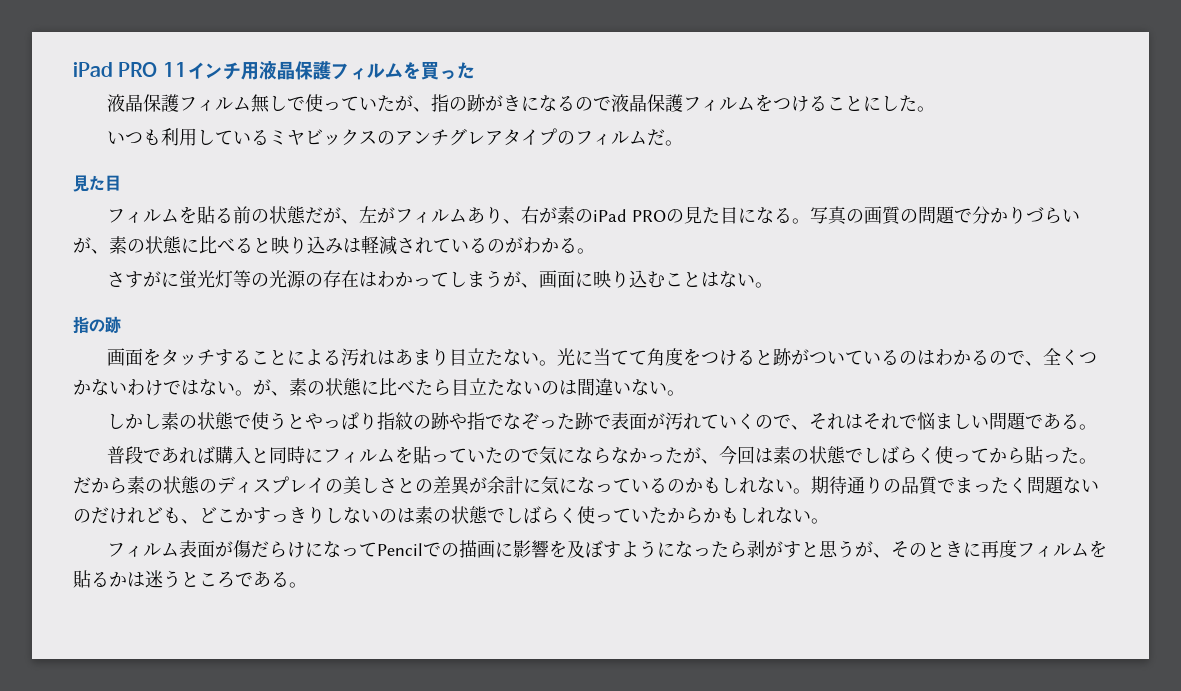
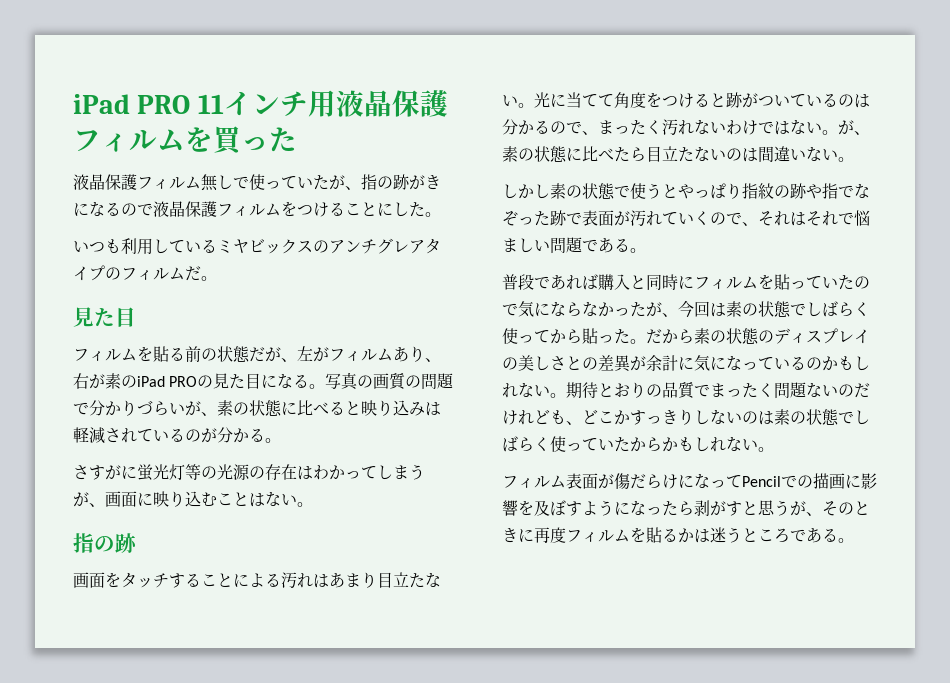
- 写真の画質の問題で分かりづらいが、素の状態に比べると映り込みは軽減されているのがわかる。
+ 写真の画質の問題で分かりづらいが、素の状態に比べると映り込みは軽減されているのが分かる。
- 光に当てて角度をつけると跡がついているのはわかるので、全くつかないわけではない。
+ 光に当てて角度をつけると跡がついているのは分かるので、まったく汚れないわけではない。
- 期待通りの品質でまったく問題ないのだけれども、どこかすっきりしないのは素の状態でしばらく使っていたからかもしれない。
+ 期待とおりの品質でまったく問題ないのだけれども、どこかすっきりしないのは素の状態でしばらく使っていたからかもしれない。

